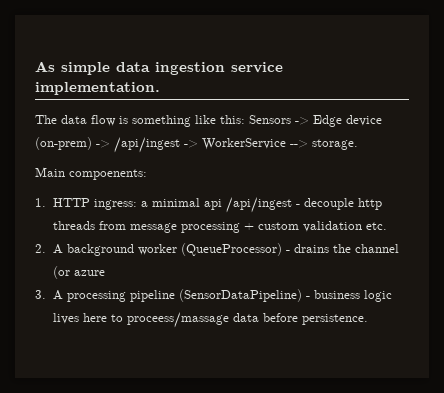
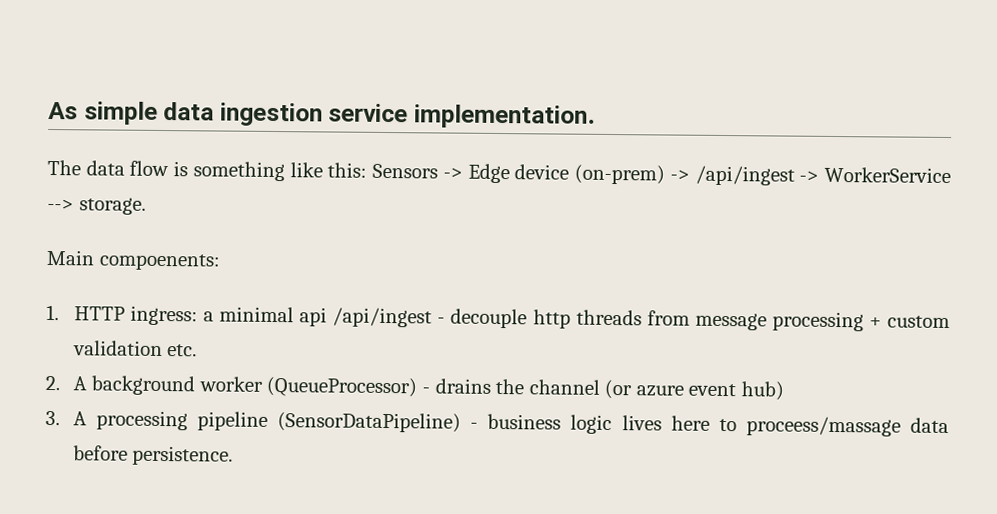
- 2. A background worker (QueueProcessor) - drains the channel (or azure
+ 2. A background worker (QueueProcessor) - drains the channel (or azure event hub)

